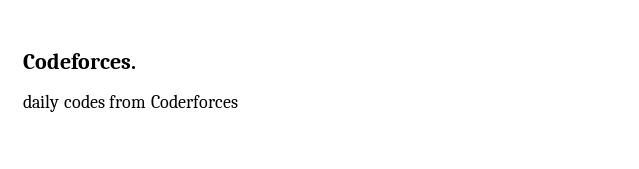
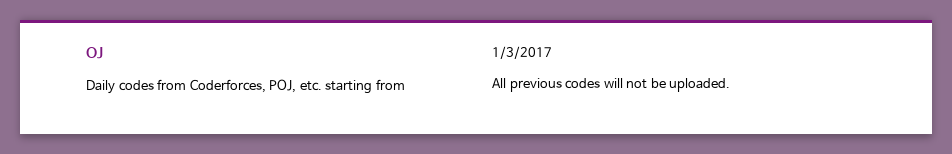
- Codeforces.
- daily codes from Coderforces
+ OJ
+ Daily codes from Coderforces, POJ, etc. starting from 1/3/2017
+ All previous codes will not be uploaded.

